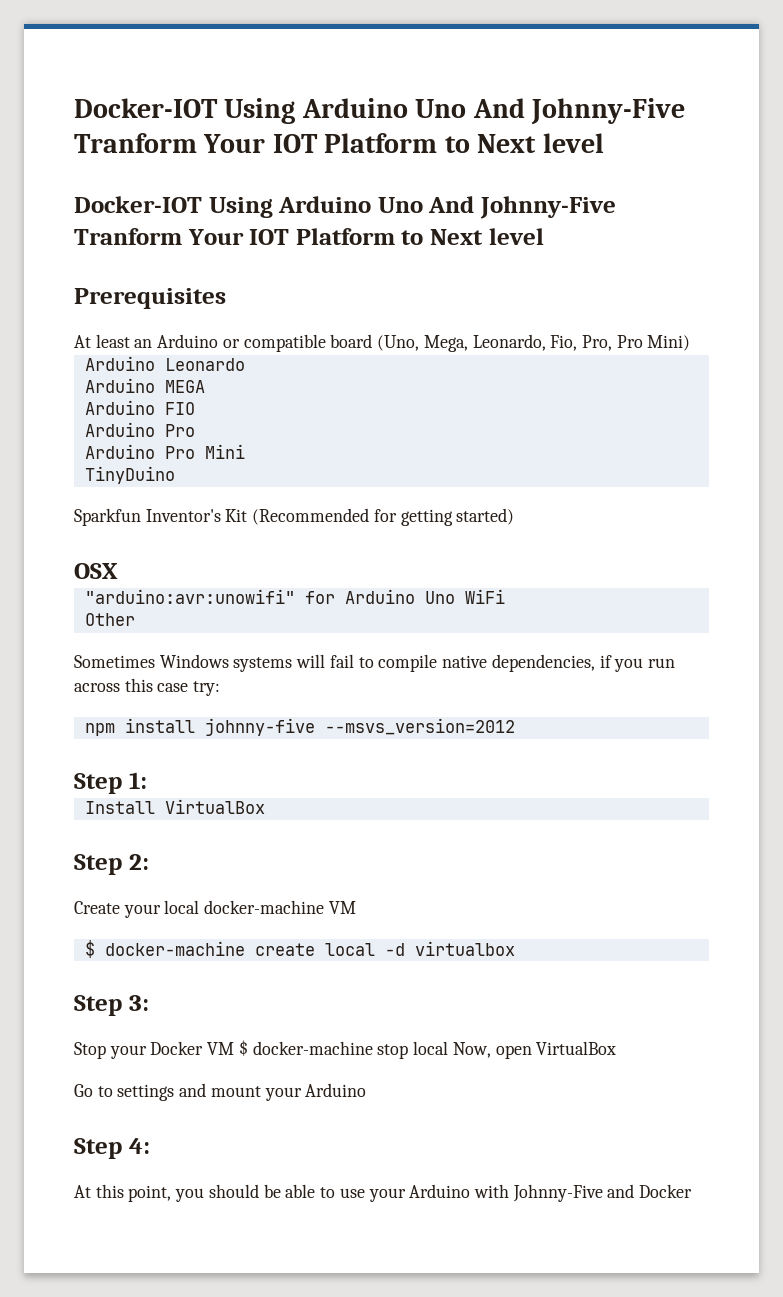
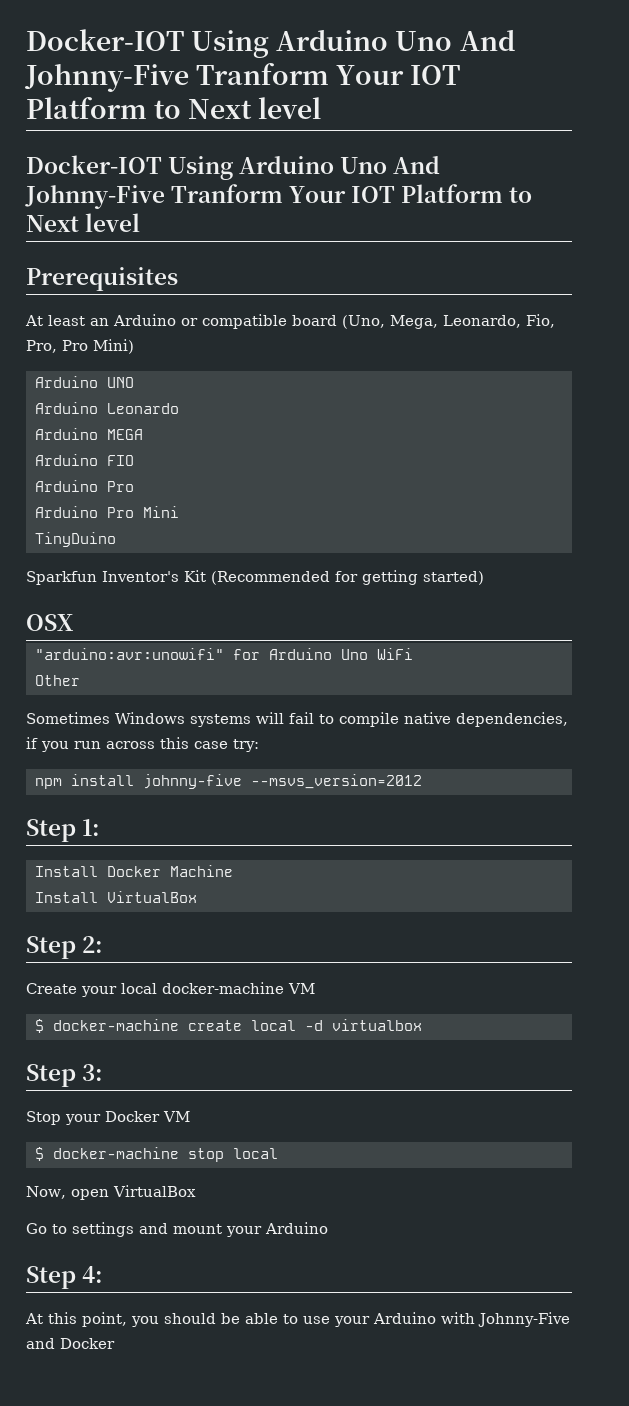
+ Arduino UNO
+ Install Docker Machine
- Stop your Docker VM $ docker-machine stop local Now, open VirtualBox
+ Stop your Docker VM
+ $ docker-machine stop local
+ Now, open VirtualBox

